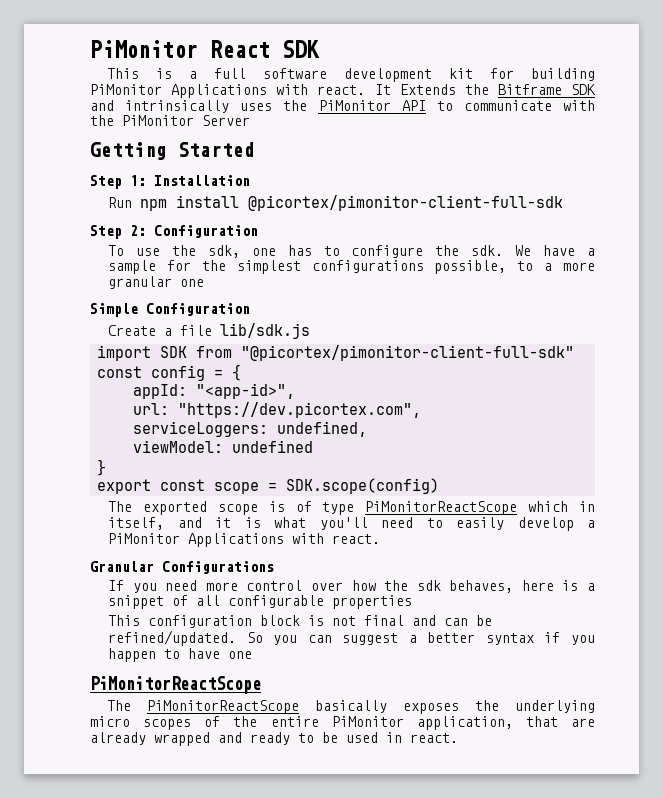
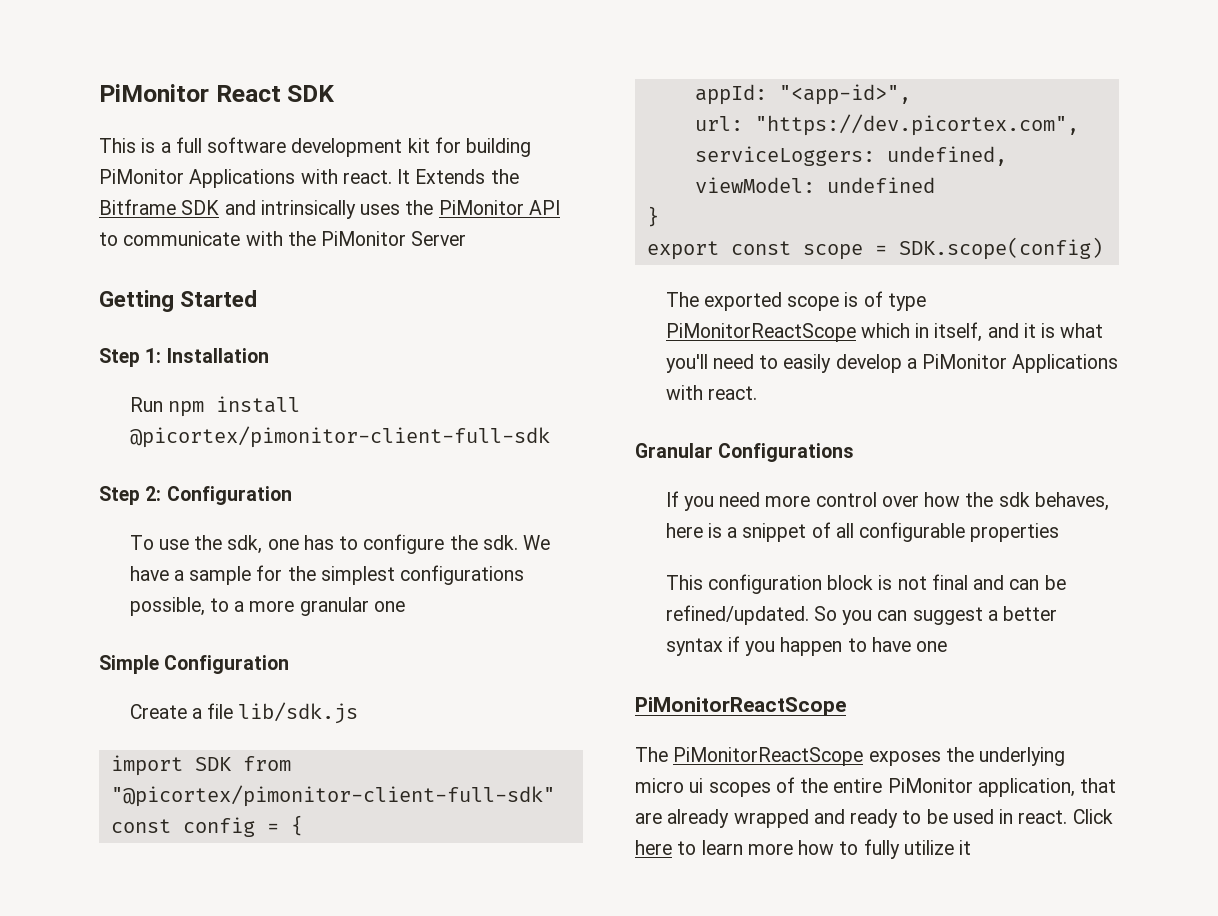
- The PiMonitorReactScope basically exposes the underlying micro scopes of the entire PiMonitor application, that are already wrapped and ready to be used in react.
+ The PiMonitorReactScope exposes the underlying micro ui scopes of the entire PiMonitor application, that are already wrapped and ready to be used in react.
+ Click here to learn more how to fully utilize it

